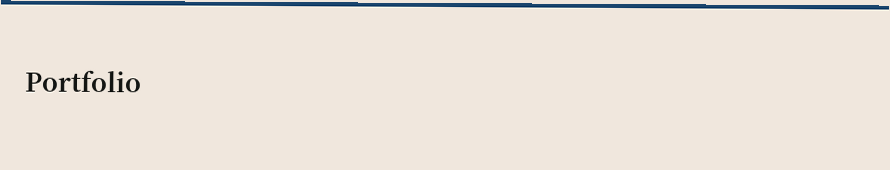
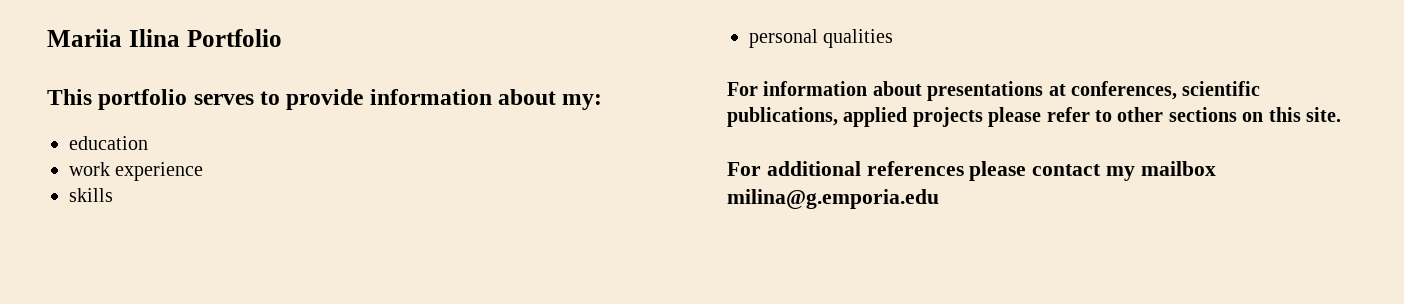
- Portfolio
+ Mariia Ilina Portfolio
+ This portfolio serves to provide information about my:
+ education
+ work experience
+ skills
+ personal qualities
+ For information about presentations at conferences, scientific publications, applied projects please refer to other sections on this site.
+ For additional references please contact my mailbox milina@g.emporia.edu

